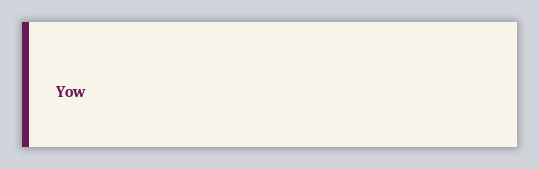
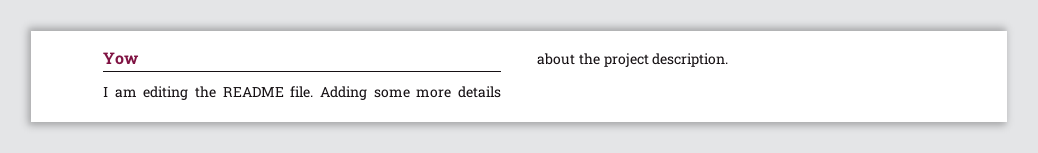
+ I am editing the README file. Adding some more details about the project description.

